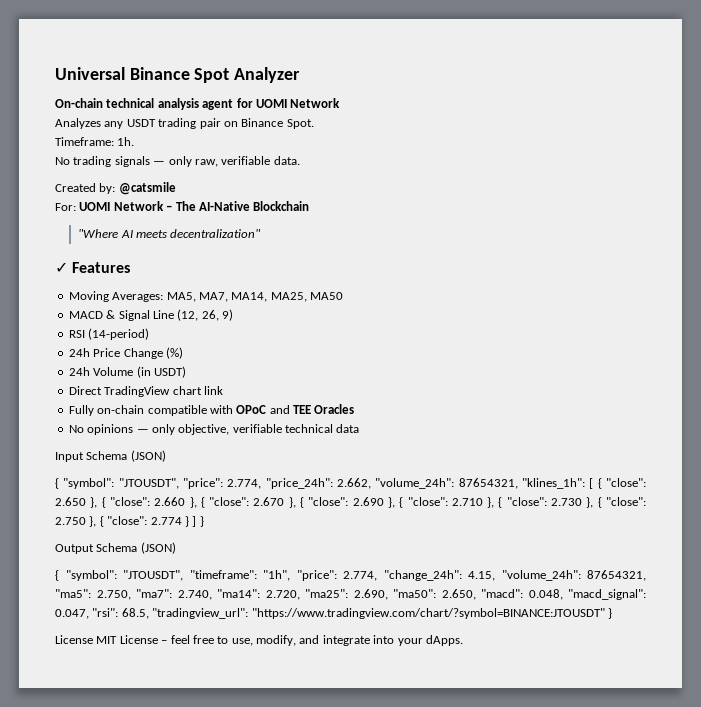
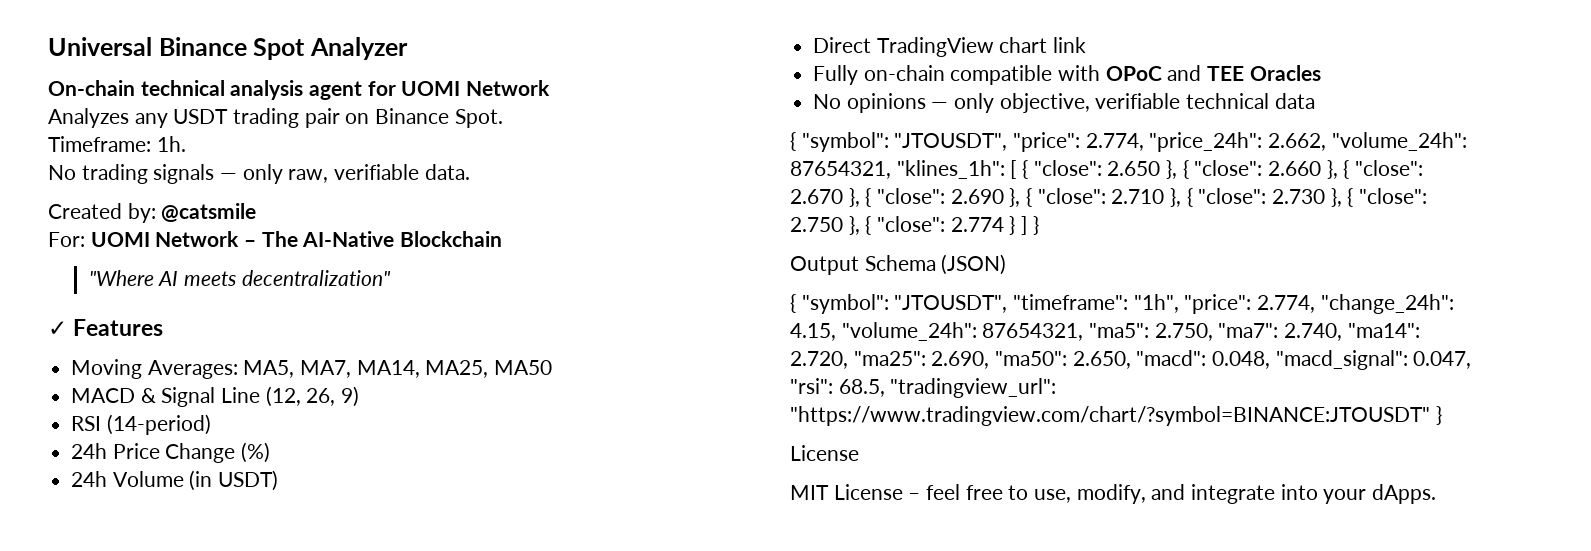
- Input Schema (JSON)
  { "symbol": "JTOUSDT", "timeframe": "1h", "price": 2.774, "change_24h": 4.15, "volume_24h": 87654321, "ma5": 2.750, "ma7": 2.740, "ma14": 2.720, "ma25": 2.690, "ma50": 2.650, "macd": 0.048, "macd_signal": 0.047, "rsi": 68.5, "tradingview_url": "https://www.tradingview.com/chart/?symbol=BINANCE:JTOUSDT" }
- License MIT License – feel free to use, modify, and integrate into your dApps.
+ License
+ MIT License – feel free to use, modify, and integrate into your dApps.

